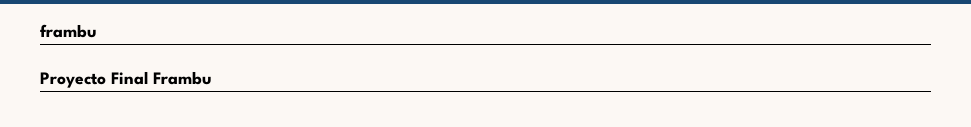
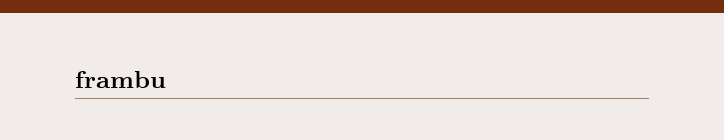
- Proyecto Final Frambu

